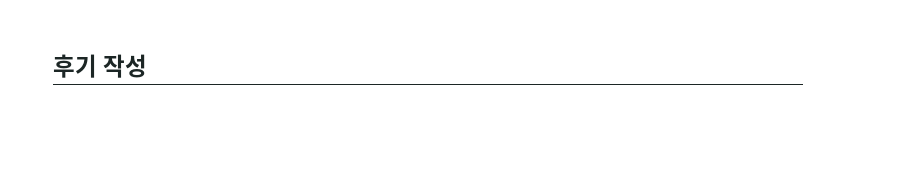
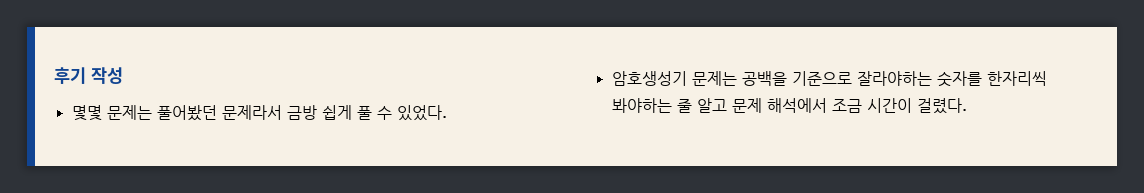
+ 몇몇 문제는 풀어봤던 문제라서 금방 쉽게 풀 수 있었다.
+ 암호생성기 문제는 공백을 기준으로 잘라야하는 숫자를 한자리씩 봐야하는 줄 알고 문제 해석에서 조금 시간이 걸렸다.

